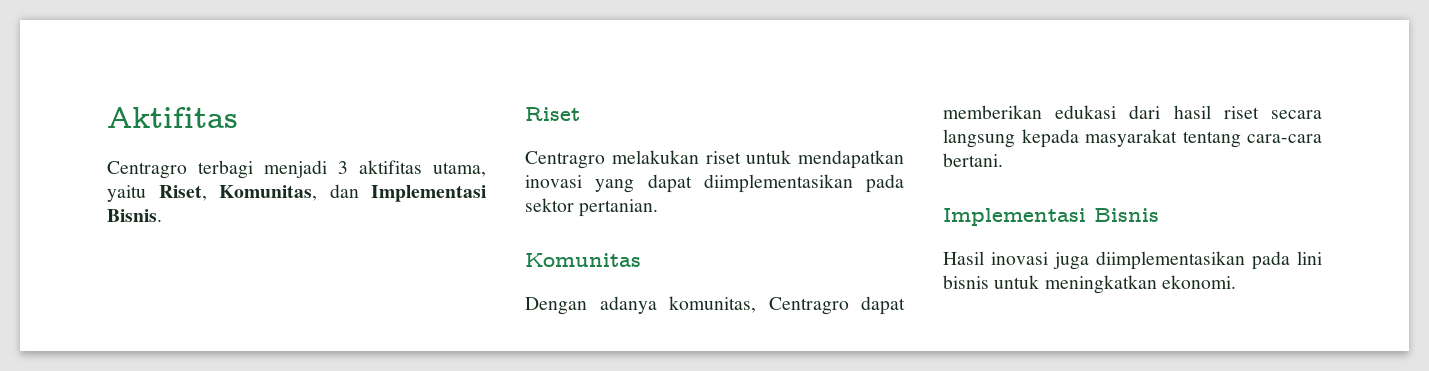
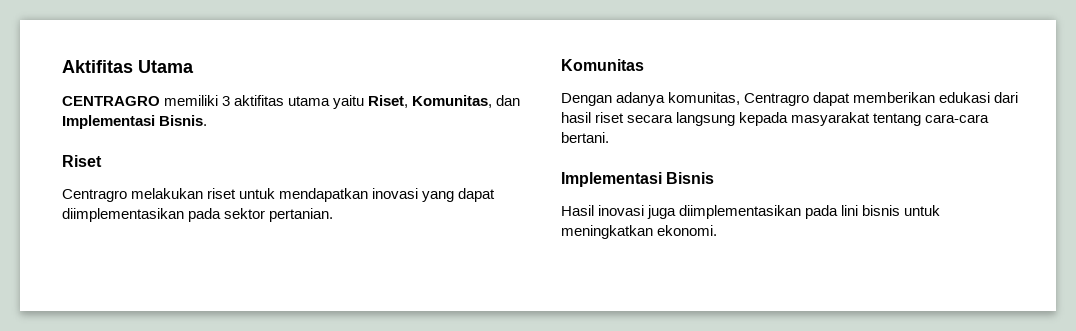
- Aktifitas
- Centragro terbagi menjadi 3 aktifitas utama, yaitu Riset, Komunitas, dan Implementasi Bisnis.
+ Aktifitas Utama
+ CENTRAGRO memiliki 3 aktifitas utama yaitu Riset, Komunitas, dan Implementasi Bisnis.

